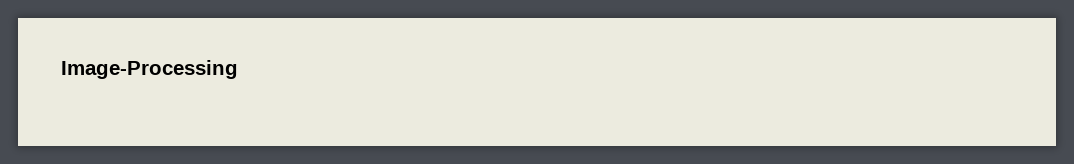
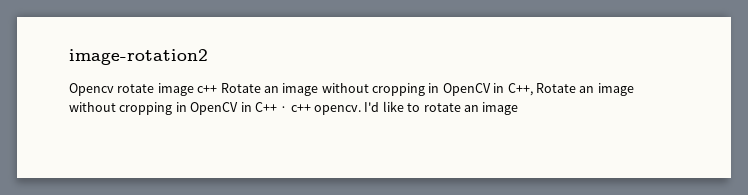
- Image-Processing
+ image-rotation2
+ Opencv rotate image c++ Rotate an image without cropping in OpenCV in C++, Rotate an image without cropping in OpenCV in C++ · c++ opencv. I'd like to rotate an image

